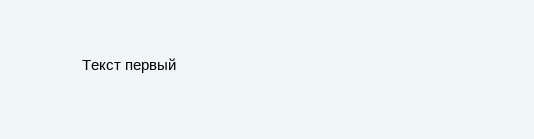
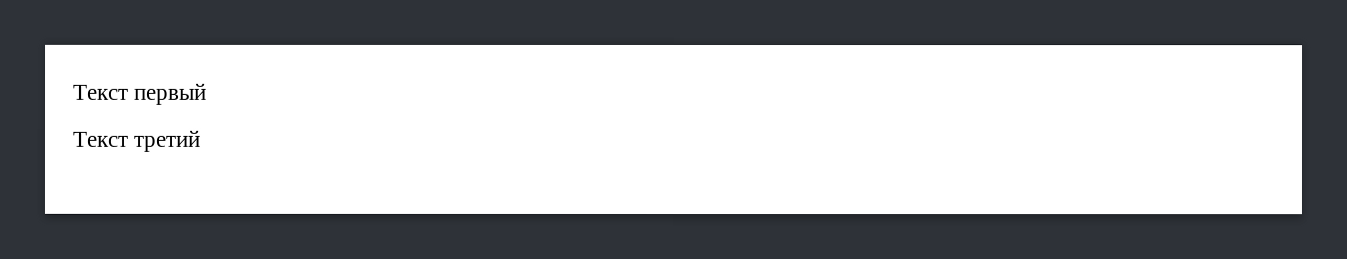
+ Текст третий

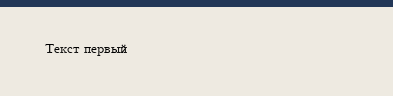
- Текст третий

